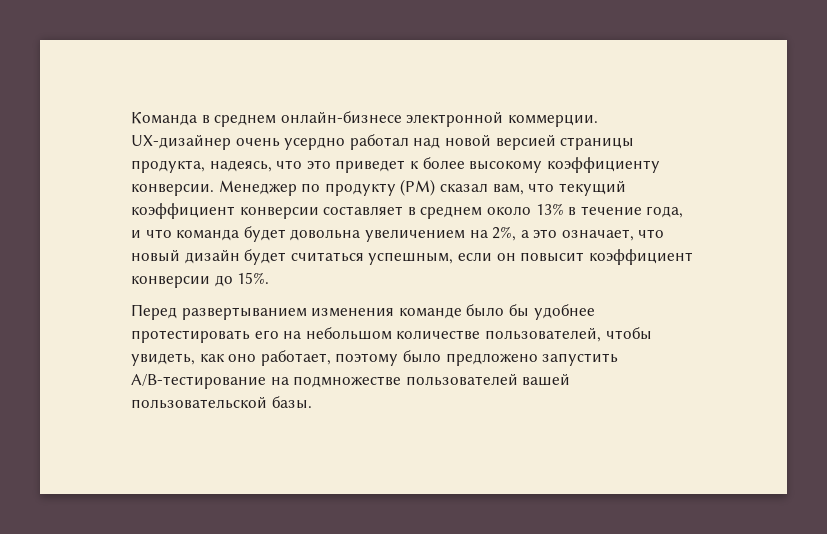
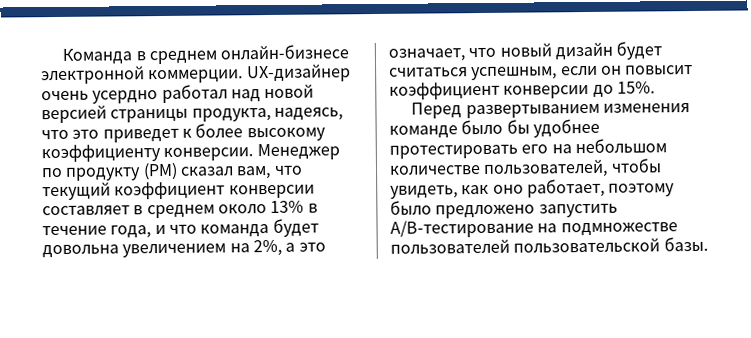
- Перед развертыванием изменения команде было бы удобнее протестировать его на небольшом количестве пользователей, чтобы увидеть, как оно работает, поэтому было предложено запустить A/B-тестирование на подмножестве пользователей вашей пользовательской базы.
+ Перед развертыванием изменения команде было бы удобнее протестировать его на небольшом количестве пользователей, чтобы увидеть, как оно работает, поэтому было предложено запустить A/B-тестирование на подмножестве пользователей пользовательской базы.

